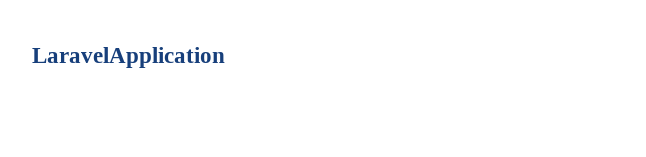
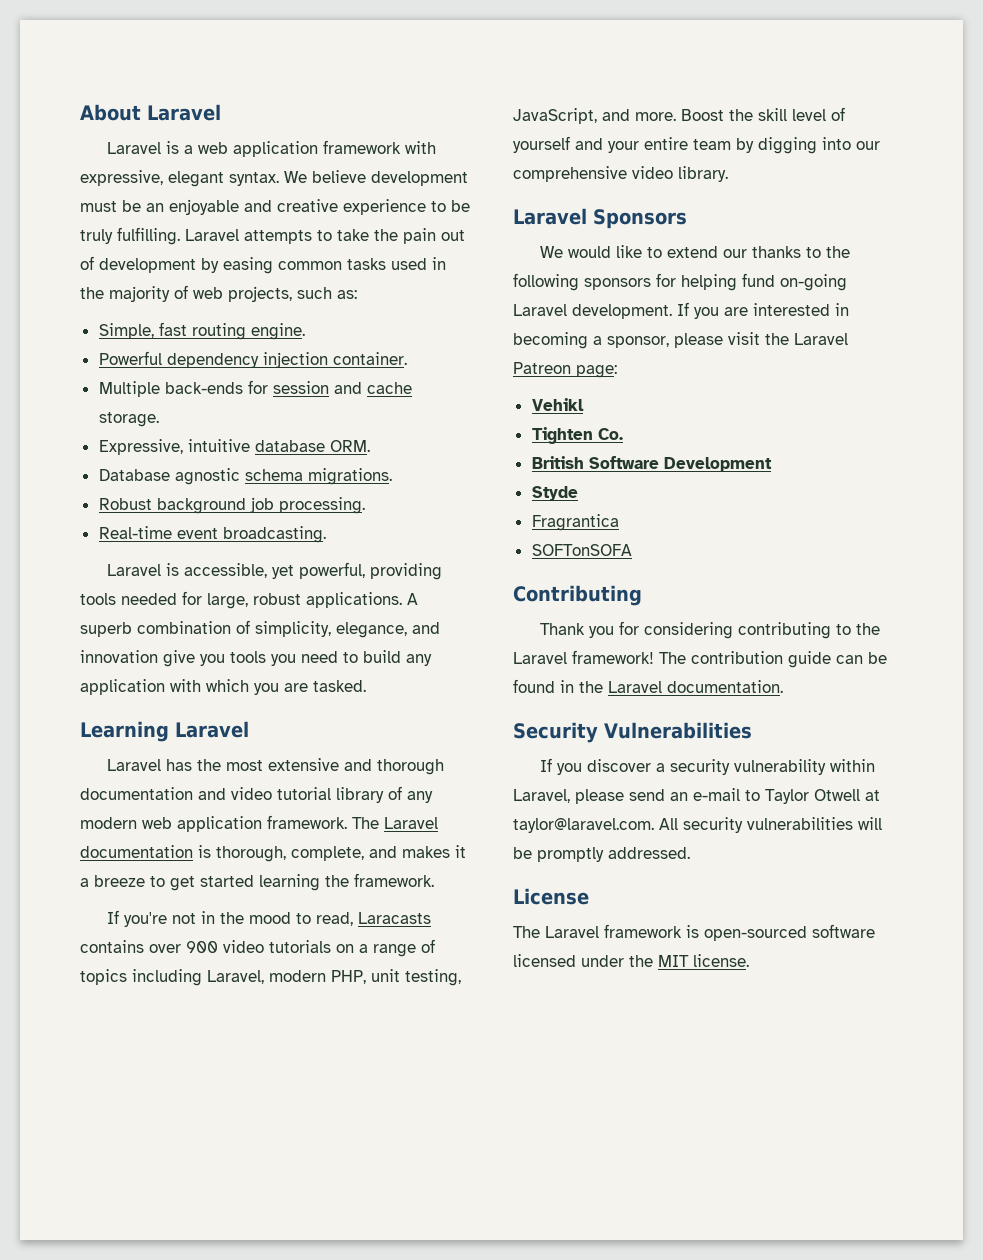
- LaravelApplication
+ About Laravel
+ Laravel is a web application framework with expressive, elegant syntax. We believe development must be an enjoyable and creative experience to be truly fulfilling. Laravel attempts to take the pain out of development by easing common tasks used in the majority of web projects, such as:
+ Simple, fast routing engine.
+ Powerful dependency injection container.
+ Multiple back-ends for session and cache storage.
+ Expressive, intuitive database ORM.
+ Database agnostic schema migrations.
+ Robust background job processing.
+ Real-time event broadcasting.
+ Laravel is accessible, yet powerful, providing tools needed for large, robust applications. A superb combination of simplicity, elegance, and innovation give you tools you need to build any application with which you are tasked.
+ Learning Laravel
+ Laravel has the most extensive and thorough documentation and video tutorial library of any modern web application framework. The Laravel documentation is thorough, complete, and makes it a breeze to get started learning the framework.
+ If you're not in the mood to read, Laracasts contains over 900 video tutorials on a range of topics including Laravel, modern PHP, unit testing, JavaScript, and more. Boost the skill level of yourself and your entire team by digging into our comprehensive video library.
+ Laravel Sponsors
+ We would like to extend our thanks to the following sponsors for helping fund on-going Laravel development. If you are interested in becoming a sponsor, please visit the Laravel Patreon page:
+ Vehikl
+ Tighten Co.
+ British Software Development
+ Styde
+ Fragrantica
+ SOFTonSOFA
+ Contributing
+ Thank you for considering contributing to the Laravel framework! The contribution guide can be found in the Laravel documentation.
+ Security Vulnerabilities
+ If you discover a security vulnerability within Laravel, please send an e-mail to Taylor Otwell at taylor@laravel.com. All security vulnerabilities will be promptly addressed.
+ License
+ The Laravel framework is open-sourced software licensed under the MIT license.

